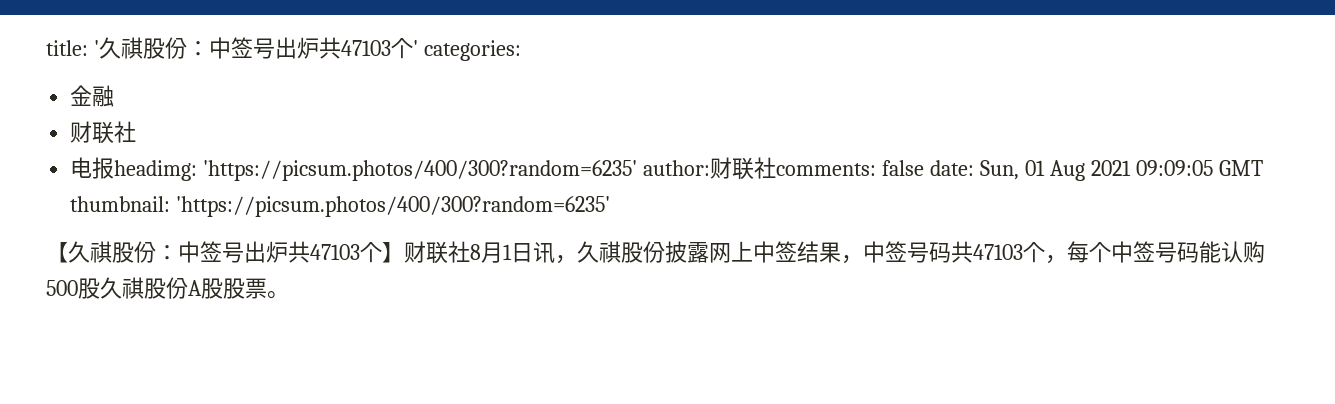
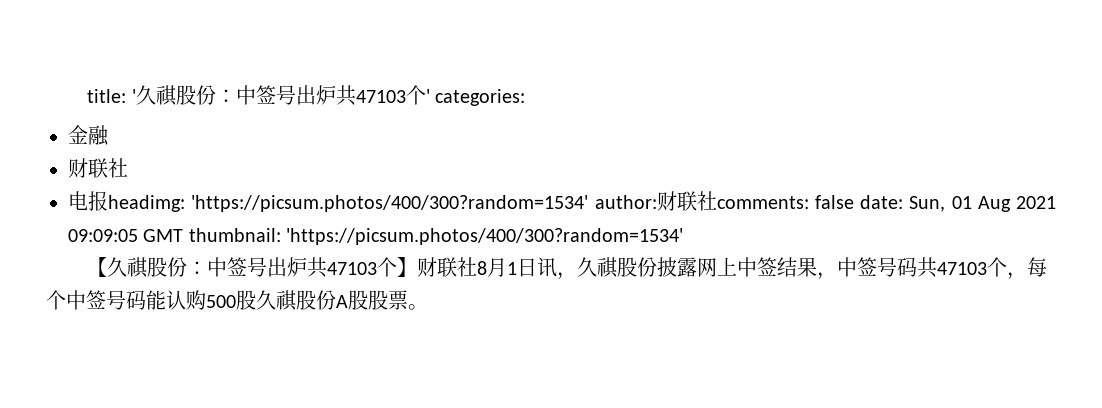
- 电报headimg: 'https://picsum.photos/400/300?random=6235' author:财联社comments: false date: Sun, 01 Aug 2021 09:09:05 GMT thumbnail: 'https://picsum.photos/400/300?random=6235'
+ 电报headimg: 'https://picsum.photos/400/300?random=1534' author:财联社comments: false date: Sun, 01 Aug 2021 09:09:05 GMT thumbnail: 'https://picsum.photos/400/300?random=1534'

